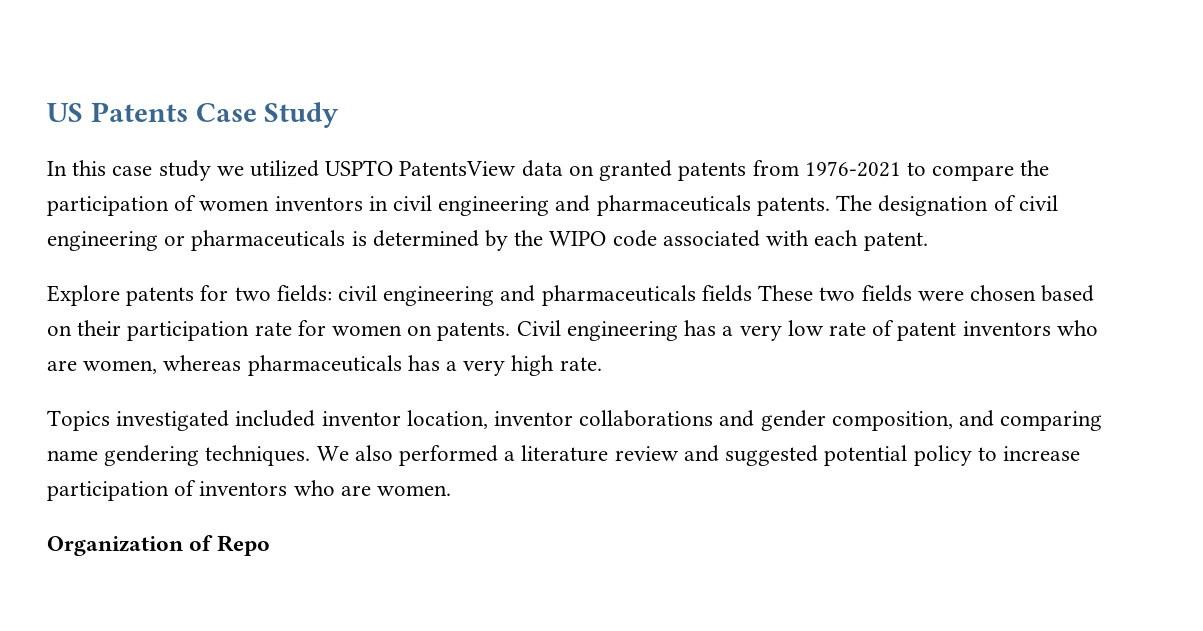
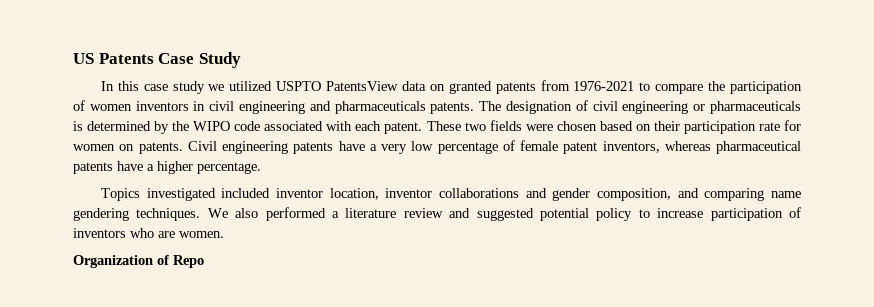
- The designation of civil engineering or pharmaceuticals is determined by the WIPO code associated with each patent.
- Explore patents for two fields: civil engineering and pharmaceuticals fields These two fields were chosen based on their participation rate for women on patents.
+ The designation of civil engineering or pharmaceuticals is determined by the WIPO code associated with each patent. These two fields were chosen based on their participation rate for women on patents.
- Civil engineering has a very low rate of patent inventors who are women, whereas pharmaceuticals has a very high rate.
+ Civil engineering patents have a very low percentage of female patent inventors, whereas pharmaceutical patents have a higher percentage.

